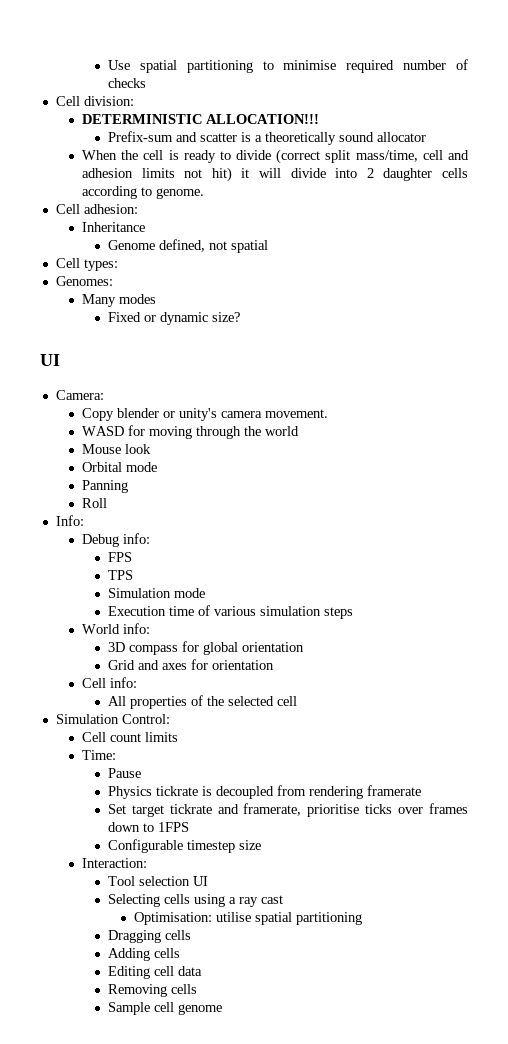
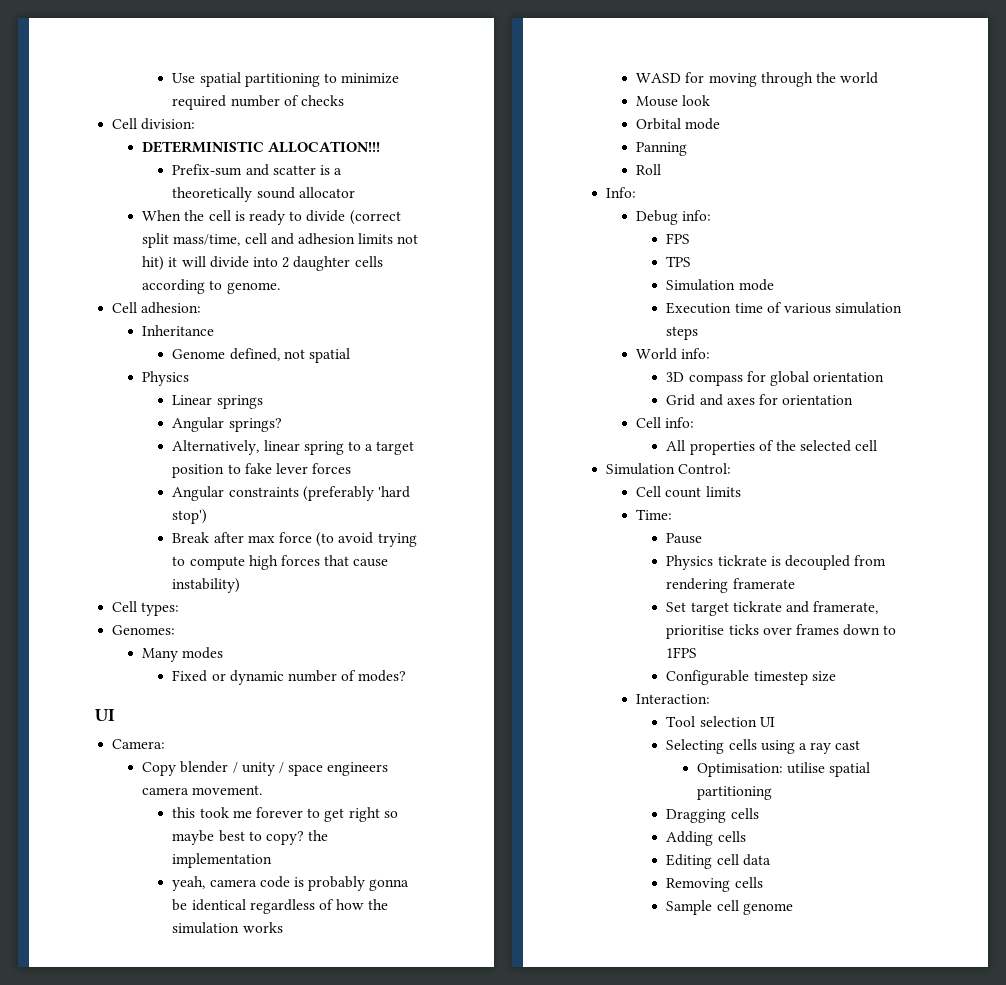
- Use spatial partitioning to minimise required number of checks
+ Use spatial partitioning to minimize required number of checks
  Genome defined, not spatial
+ Physics
+ Linear springs
+ Angular springs?
+ Alternatively, linear spring to a target position to fake lever forces
+ Angular constraints (preferably 'hard stop')
+ Break after max force (to avoid trying to compute high forces that cause instability)
- Fixed or dynamic size?
+ Fixed or dynamic number of modes?
- Copy blender or unity's camera movement.
+ Copy blender / unity / space engineers camera movement.
+ this took me forever to get right so maybe best to copy? the implementation
+ yeah, camera code is probably gonna be identical regardless of how the simulation works

